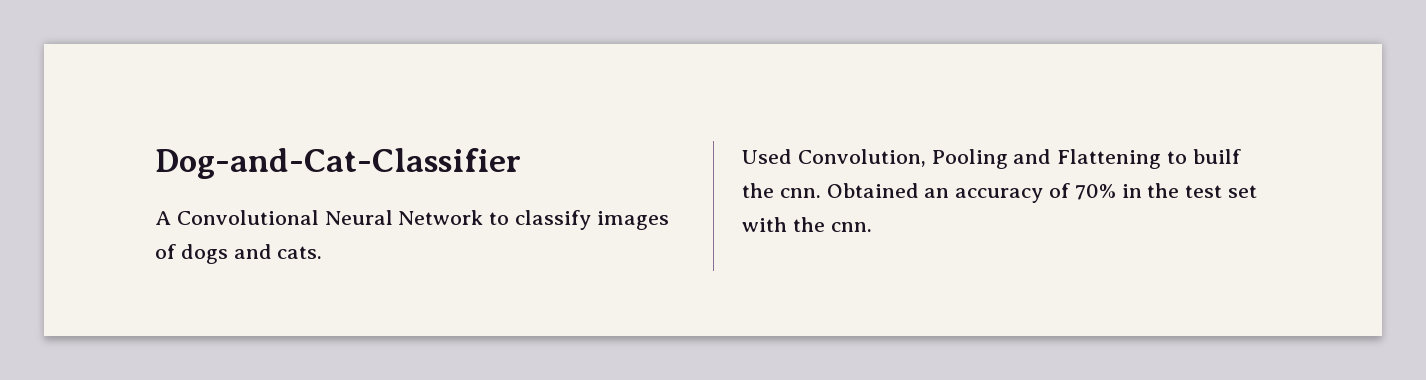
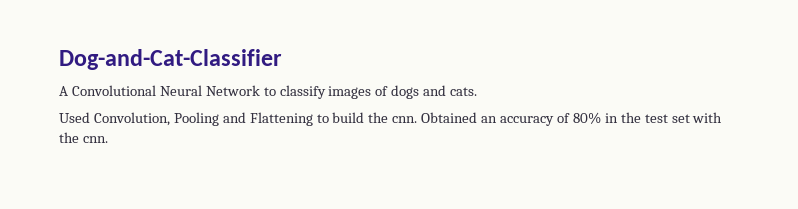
- Used Convolution, Pooling and Flattening to builf the cnn.
+ Used Convolution, Pooling and Flattening to build the cnn.
- Obtained an accuracy of 70% in the test set with the cnn.
+ Obtained an accuracy of 80% in the test set with the cnn.

